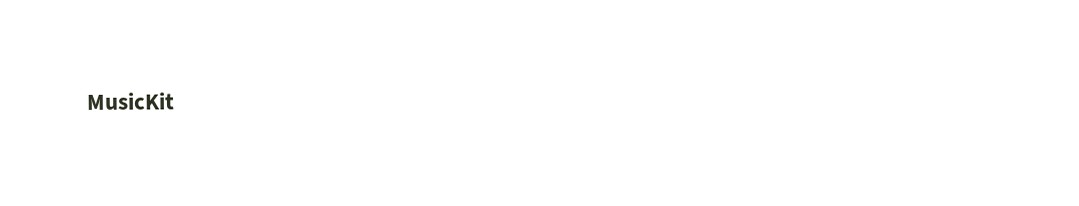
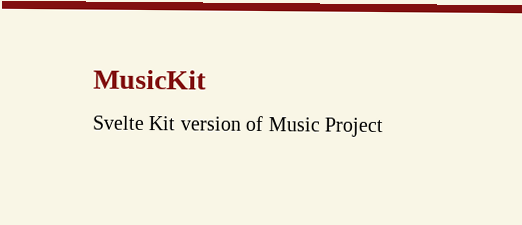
+ Svelte Kit version of Music Project

